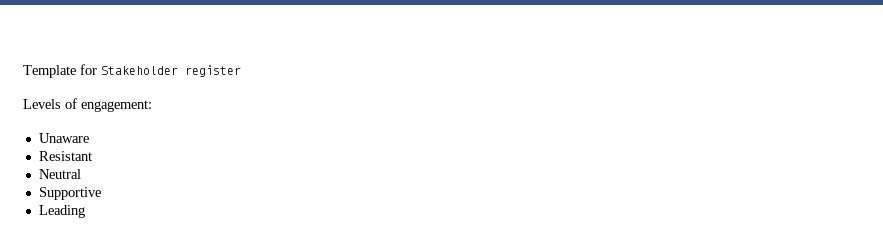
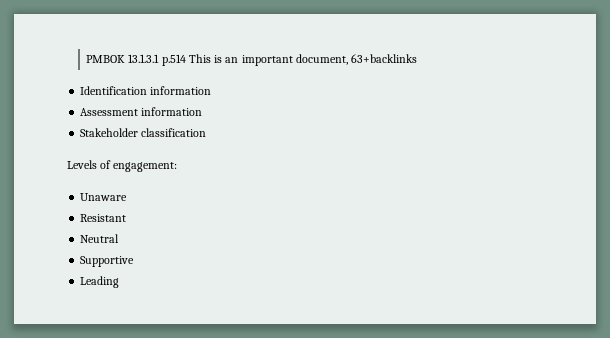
- Template for Stakeholder register
+ PMBOK 13.1.3.1 p.514 This is an important document, 63+backlinks
+ Identification information
+ Assessment information
+ Stakeholder classification

